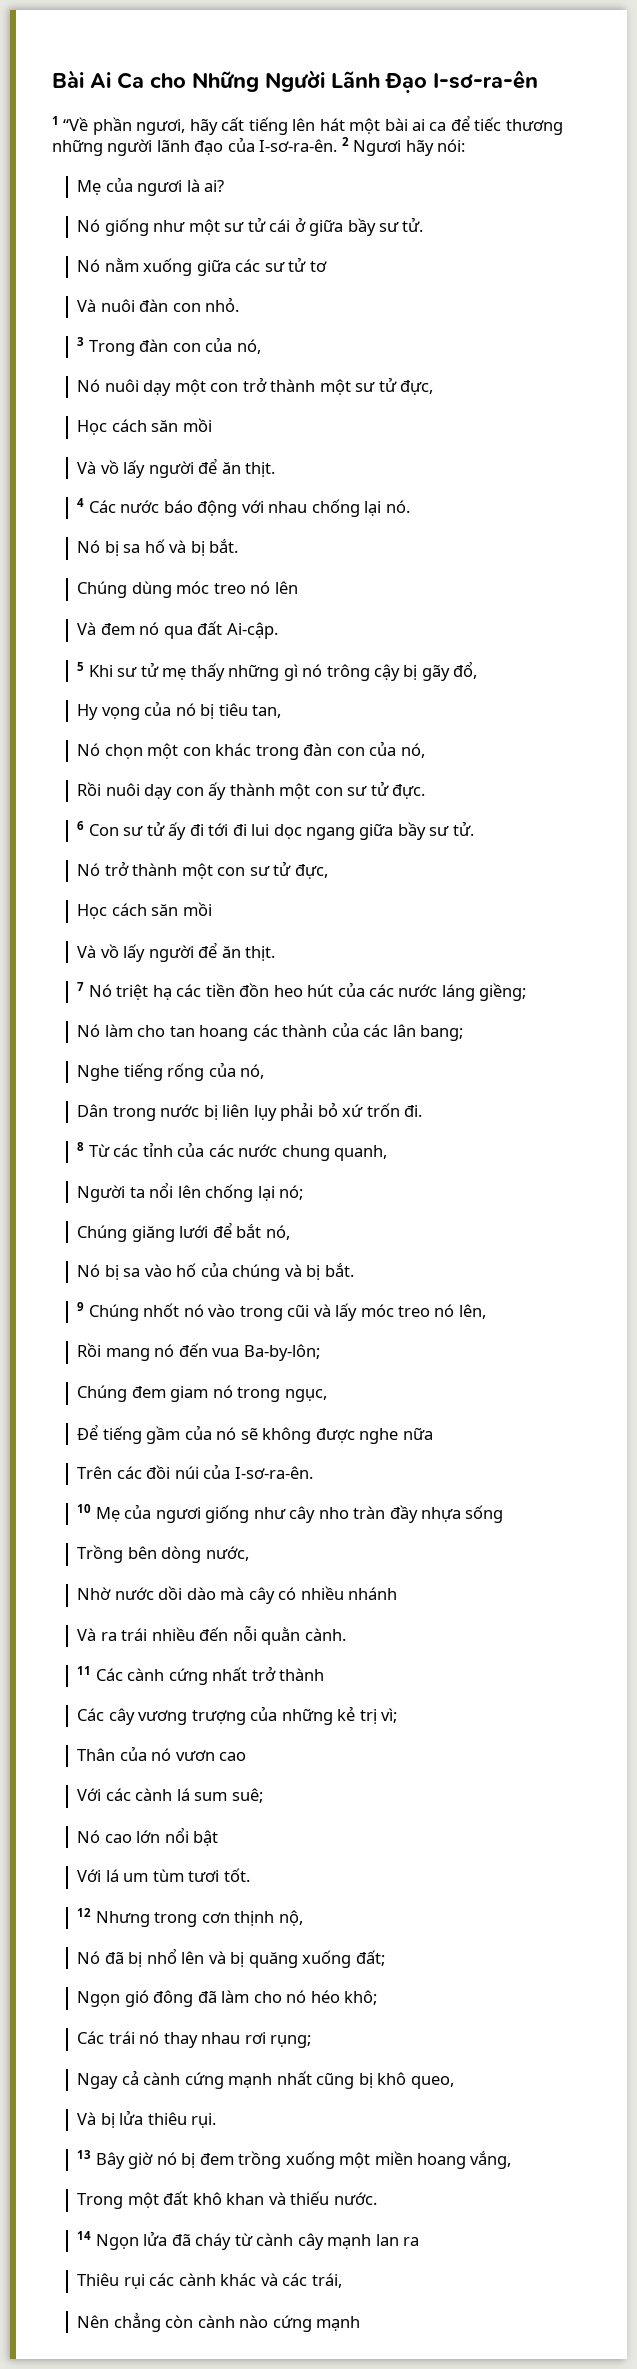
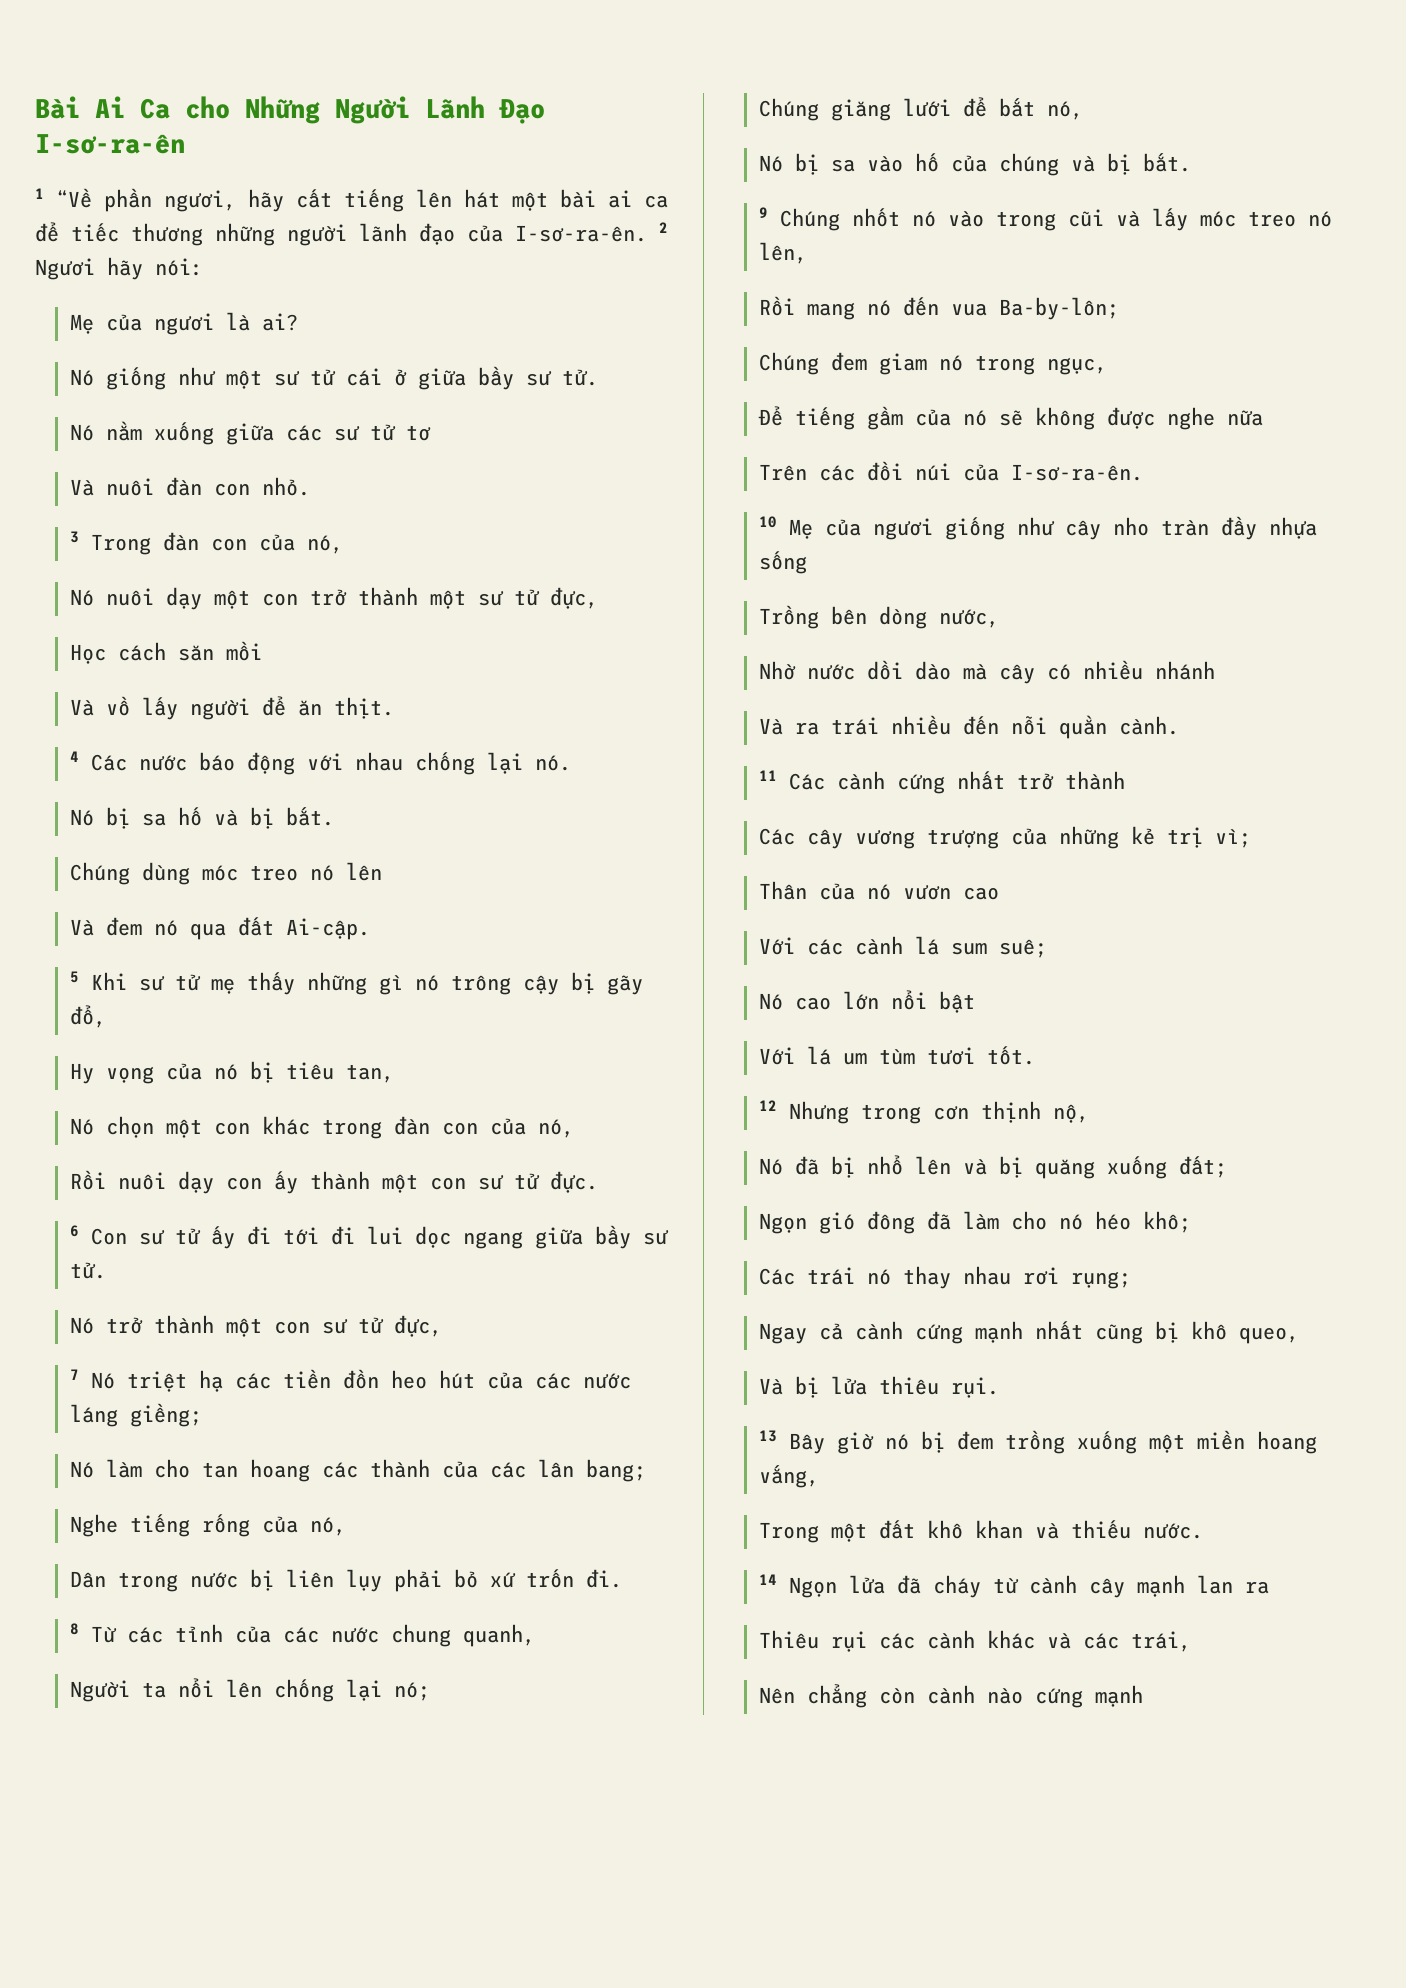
  Nó trở thành một con sư tử đực,
- Học cách săn mồi
- Và vồ lấy người để ăn thịt.

